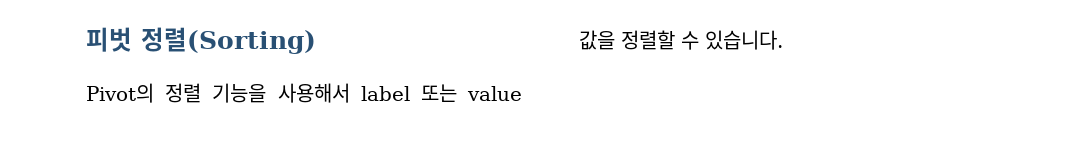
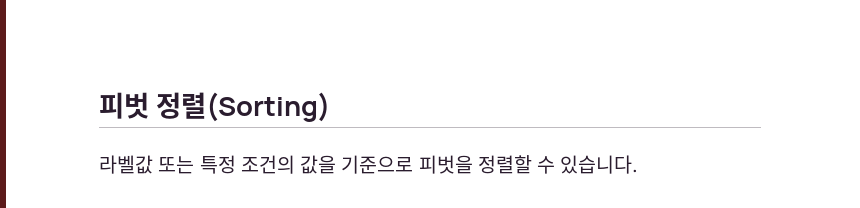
- Pivot의 정렬 기능을 사용해서 label 또는 value 값을 정렬할 수 있습니다.
+ 라벨값 또는 특정 조건의 값을 기준으로 피벗을 정렬할 수 있습니다.

